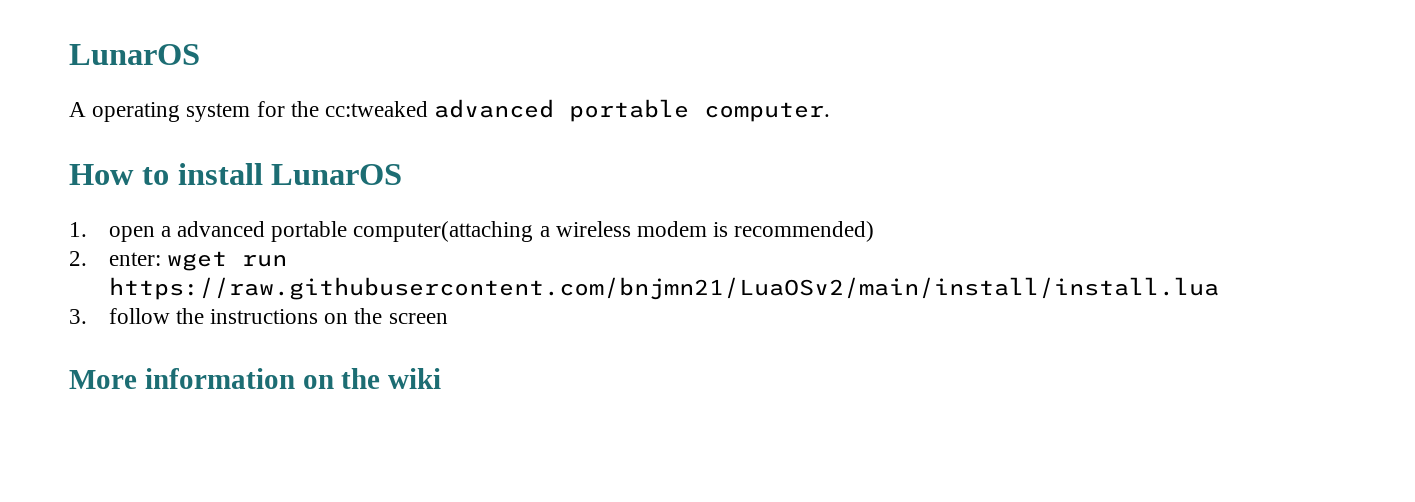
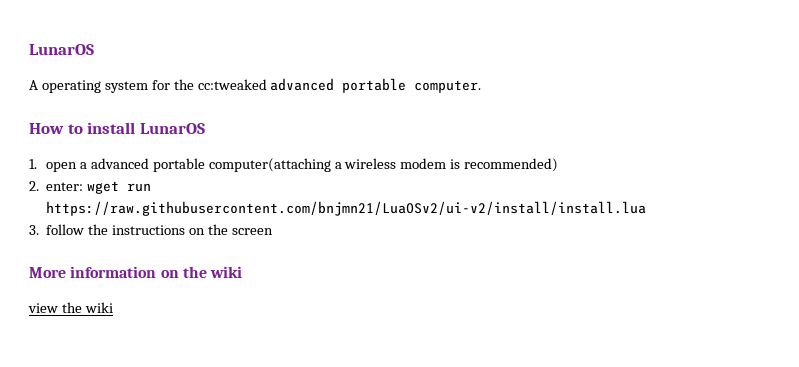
- 2. enter: wget run https://raw.githubusercontent.com/bnjmn21/LuaOSv2/main/install/install.lua
+ 2. enter: wget run https://raw.githubusercontent.com/bnjmn21/LuaOSv2/ui-v2/install/install.lua
+ view the wiki

